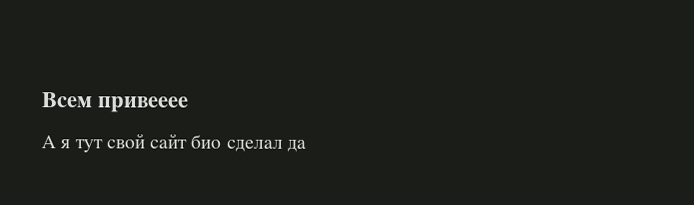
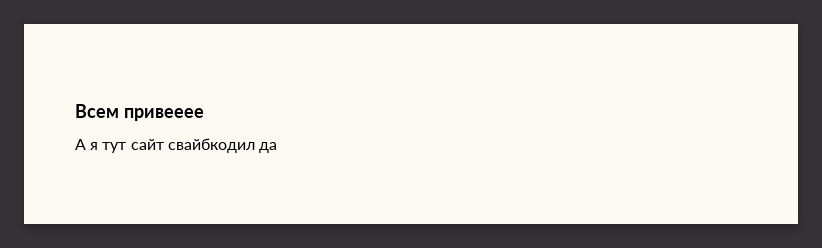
- А я тут свой сайт био сделал да
+ А я тут сайт свайбкодил да

